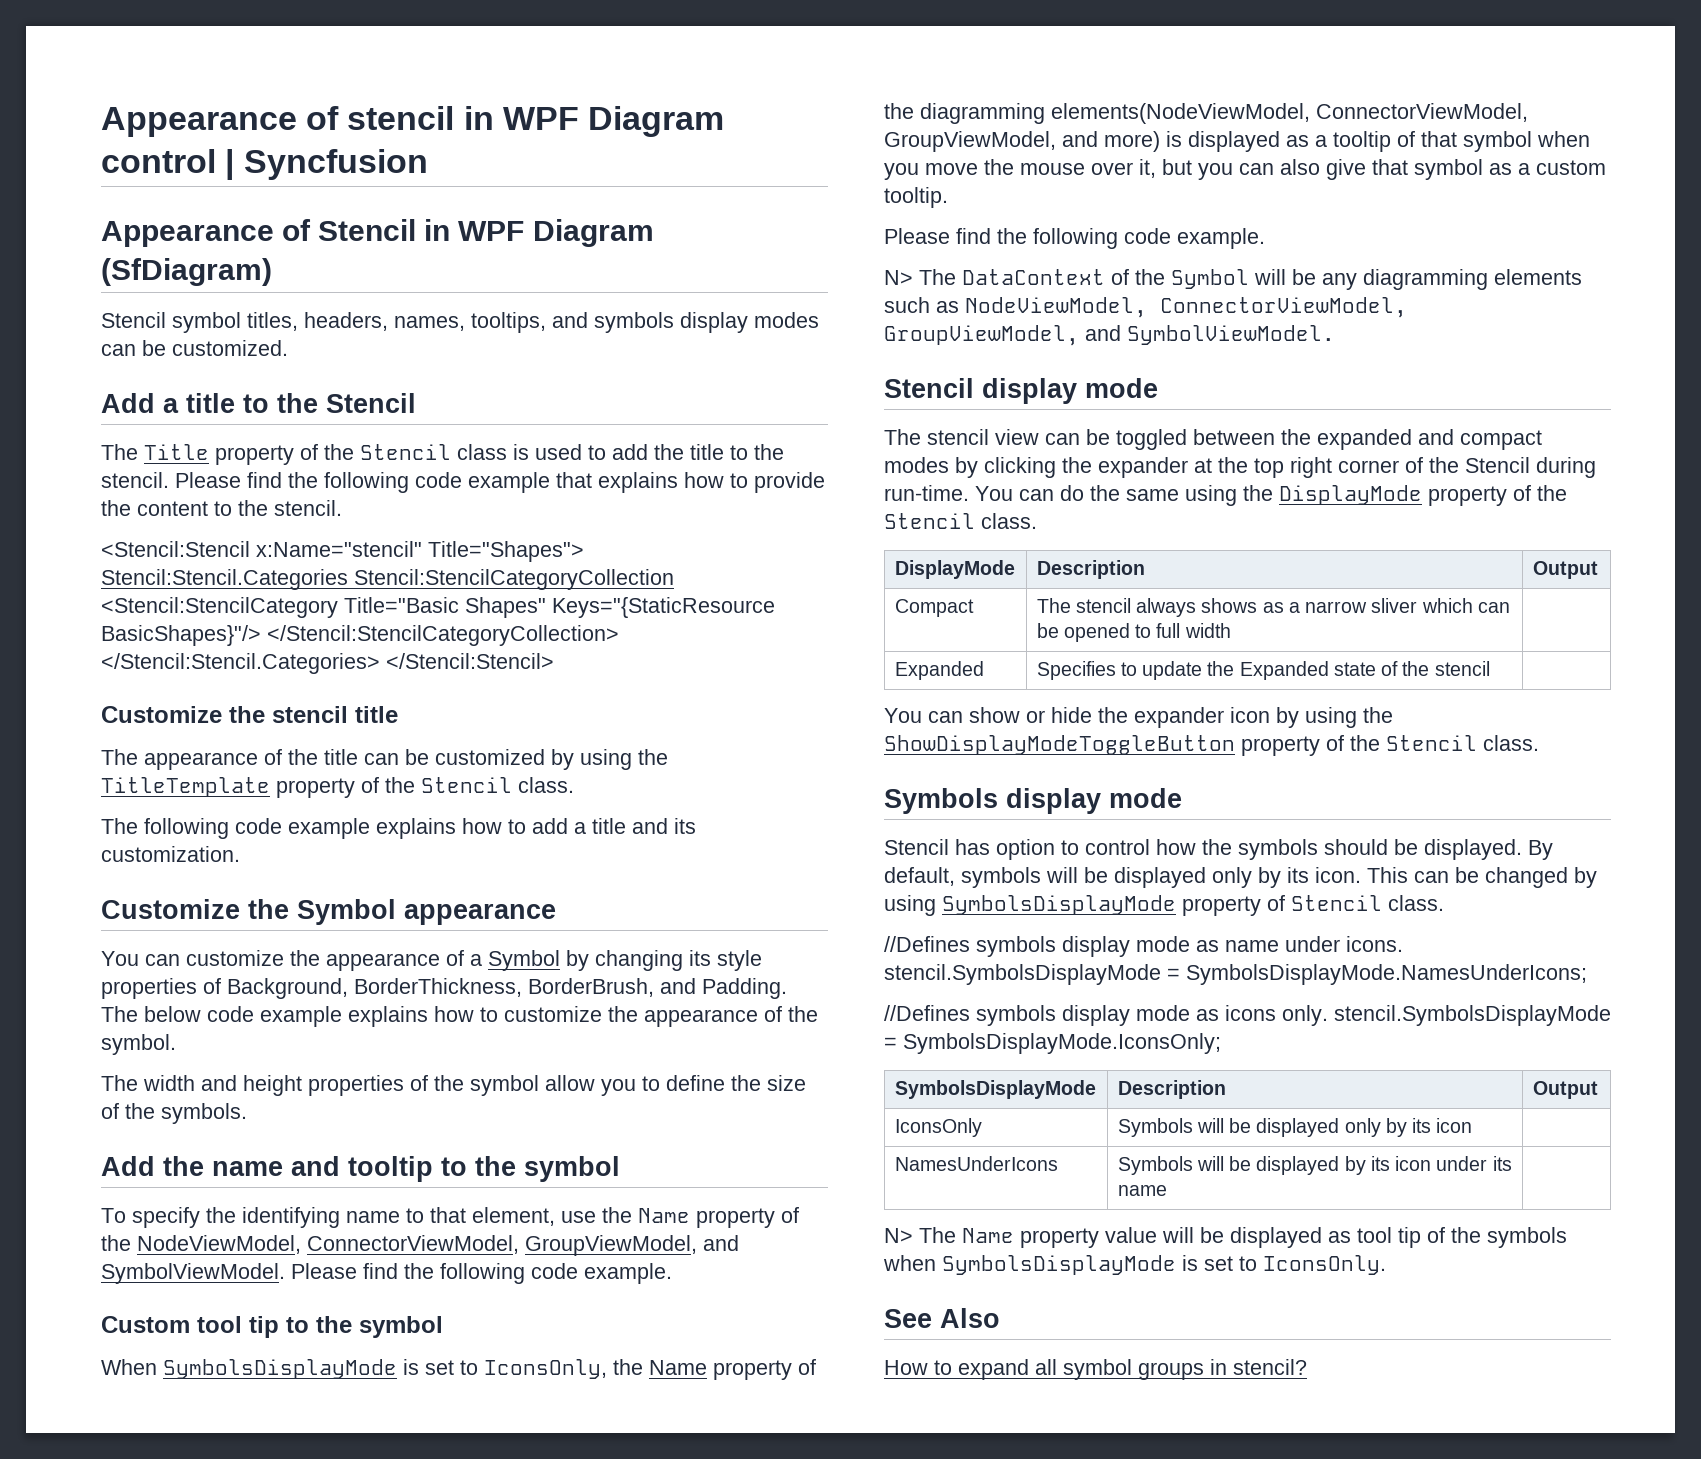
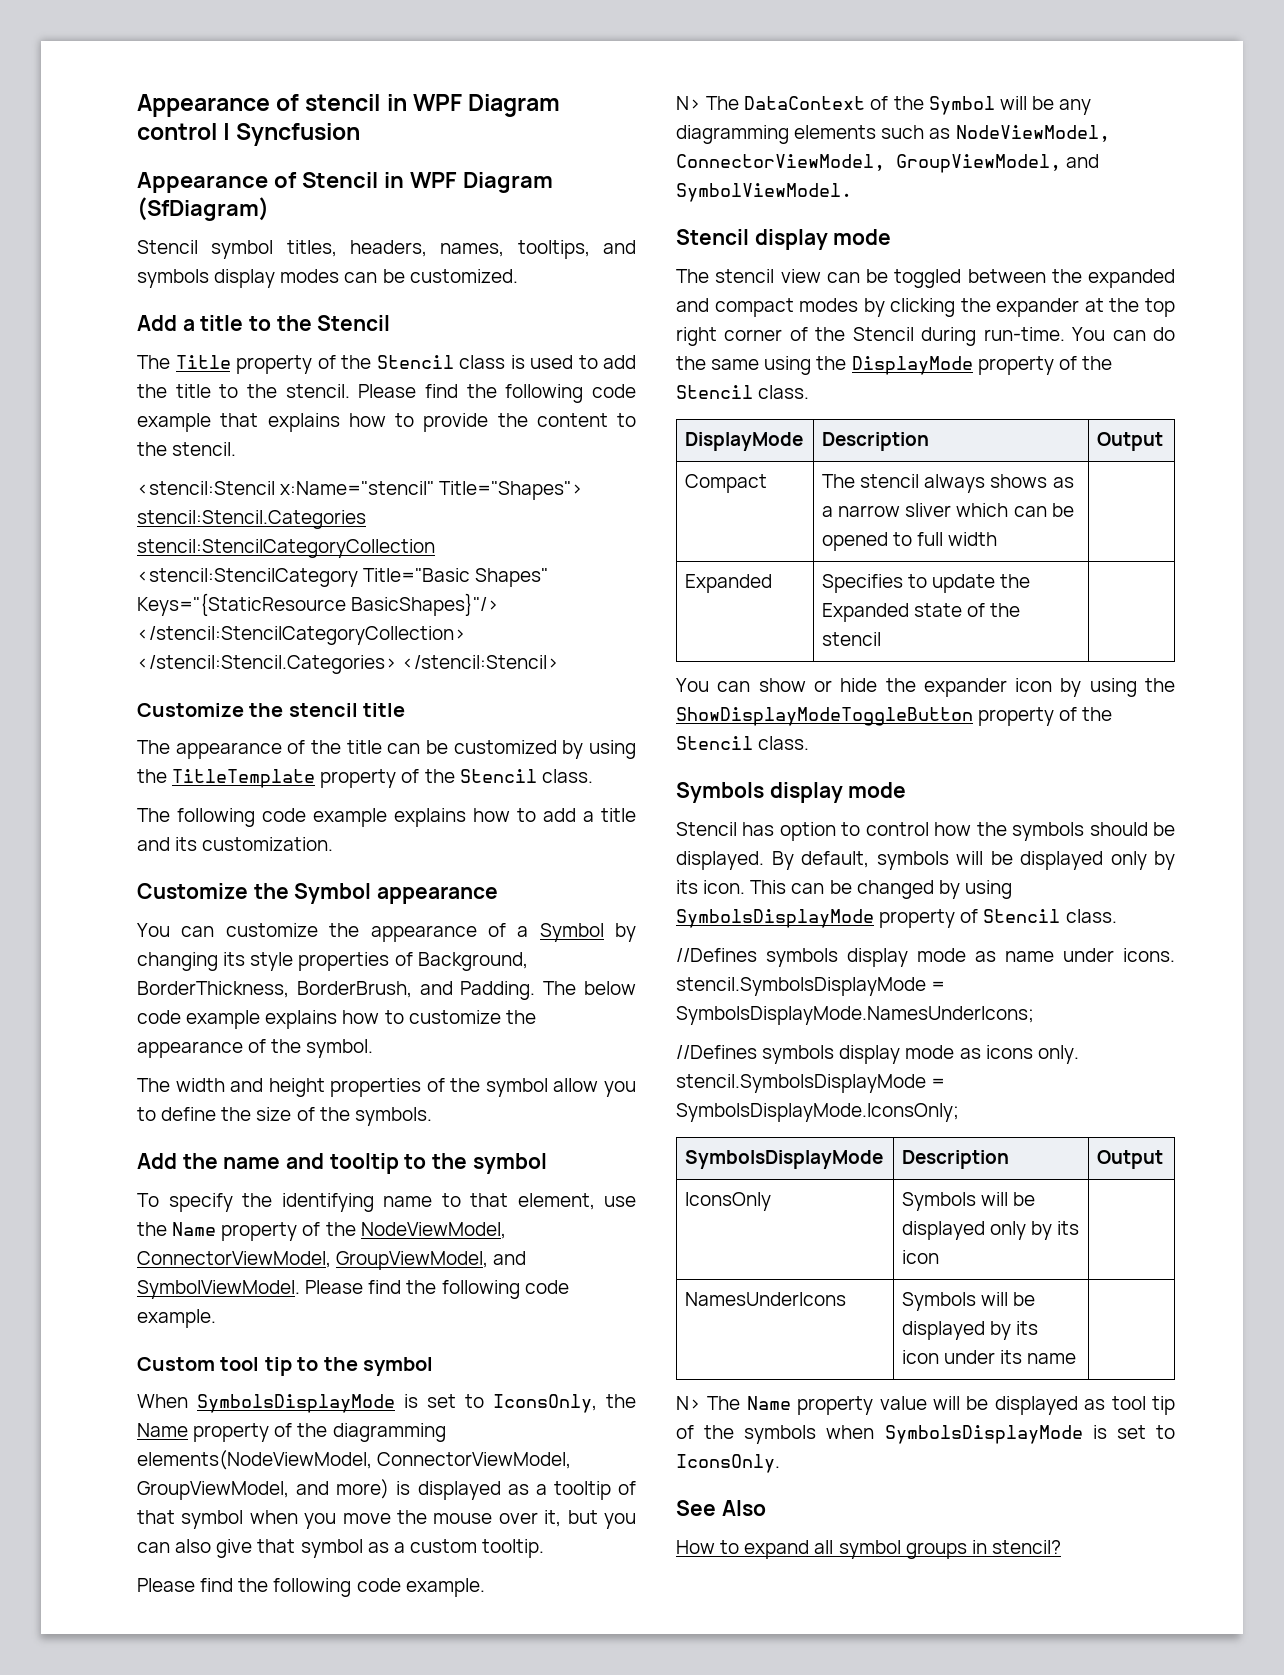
- <Stencil:Stencil x:Name="stencil" Title="Shapes"> Stencil:Stencil.Categories Stencil:StencilCategoryCollection <Stencil:StencilCategory Title="Basic Shapes" Keys="{StaticResource BasicShapes}"/> </Stencil:StencilCategoryCollection> </Stencil:Stencil.Categories> </Stencil:Stencil>
+ <stencil:Stencil x:Name="stencil" Title="Shapes"> stencil:Stencil.Categories stencil:StencilCategoryCollection <stencil:StencilCategory Title="Basic Shapes" Keys="{StaticResource BasicShapes}"/> </stencil:StencilCategoryCollection> </stencil:Stencil.Categories> </stencil:Stencil>

